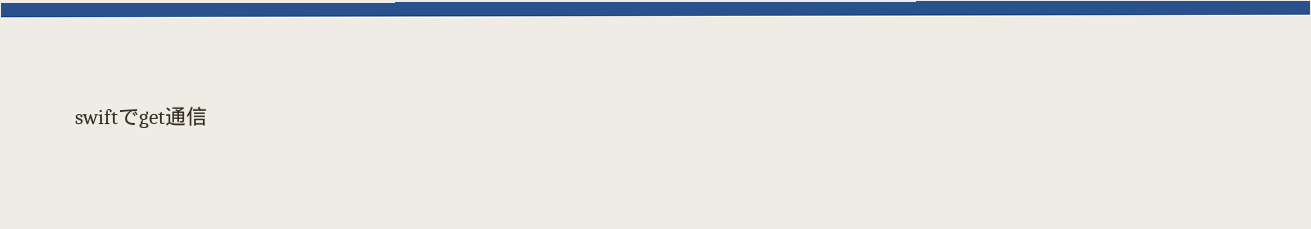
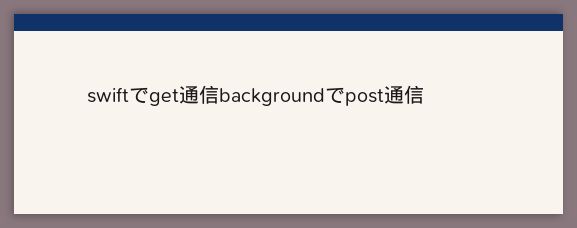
- swiftでget通信
+ swiftでget通信backgroundでpost通信

